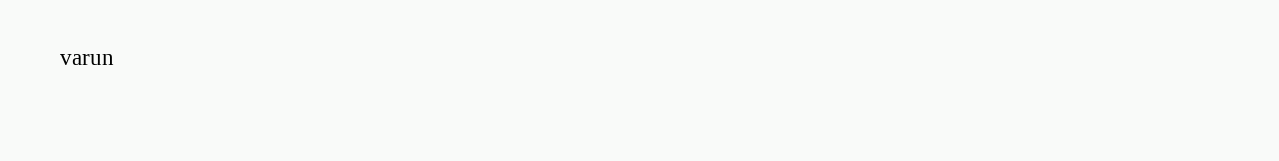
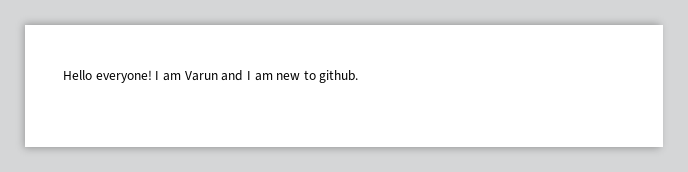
- varun
+ Hello everyone! I am Varun and I am new to github.

